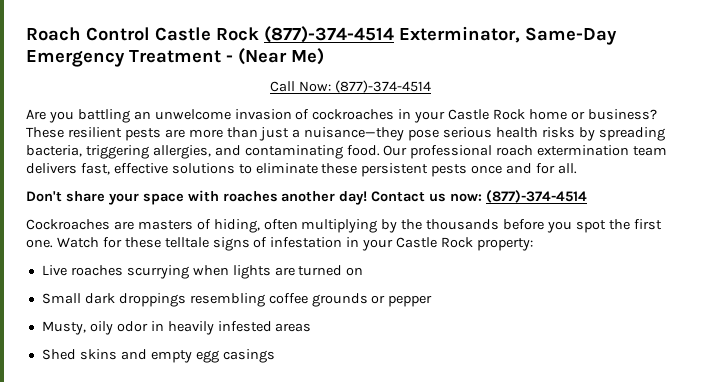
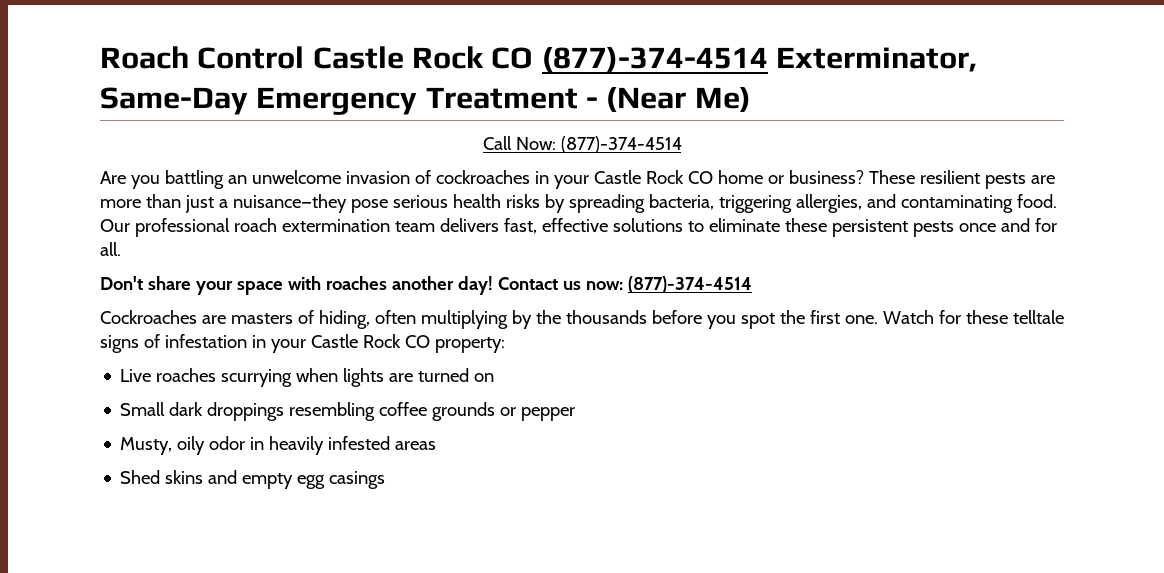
- Roach Control Castle Rock (877)-374-4514 Exterminator, Same-Day Emergency Treatment - (Near Me)
+ Roach Control Castle Rock CO (877)-374-4514 Exterminator, Same-Day Emergency Treatment - (Near Me)
- Are you battling an unwelcome invasion of cockroaches in your Castle Rock home or business?
+ Are you battling an unwelcome invasion of cockroaches in your Castle Rock CO home or business?
- Watch for these telltale signs of infestation in your Castle Rock property:
+ Watch for these telltale signs of infestation in your Castle Rock CO property:

